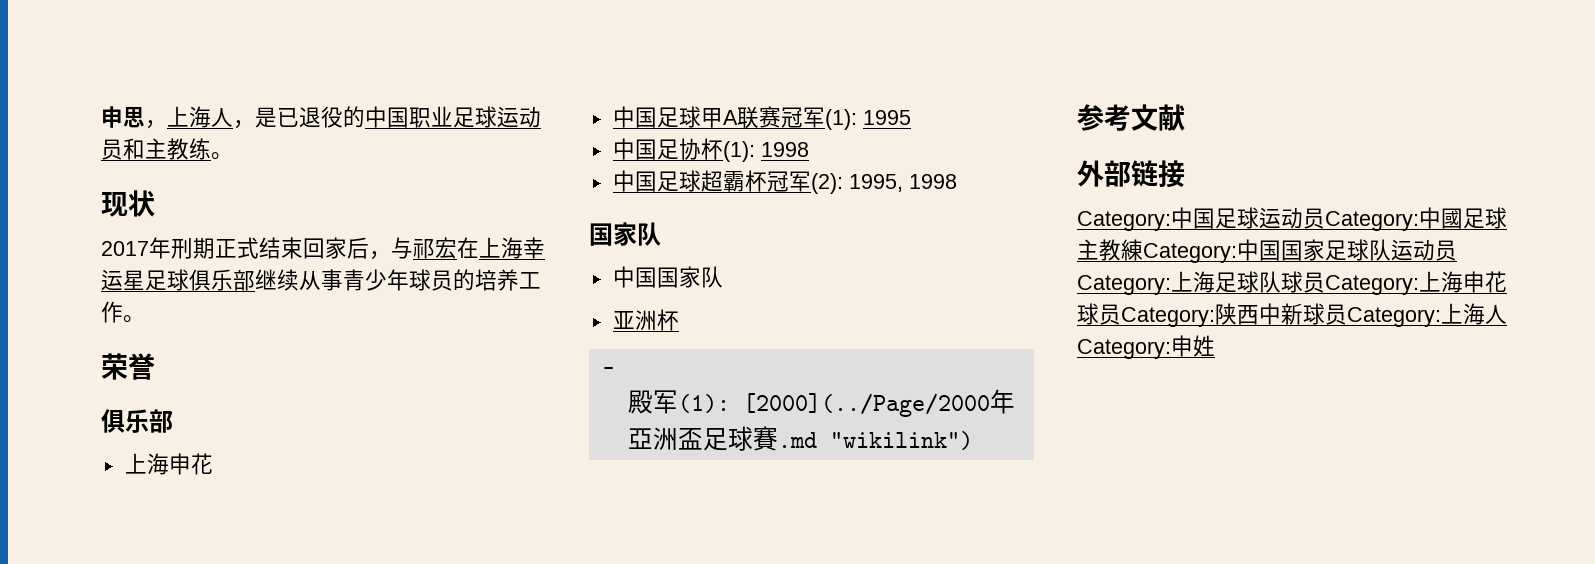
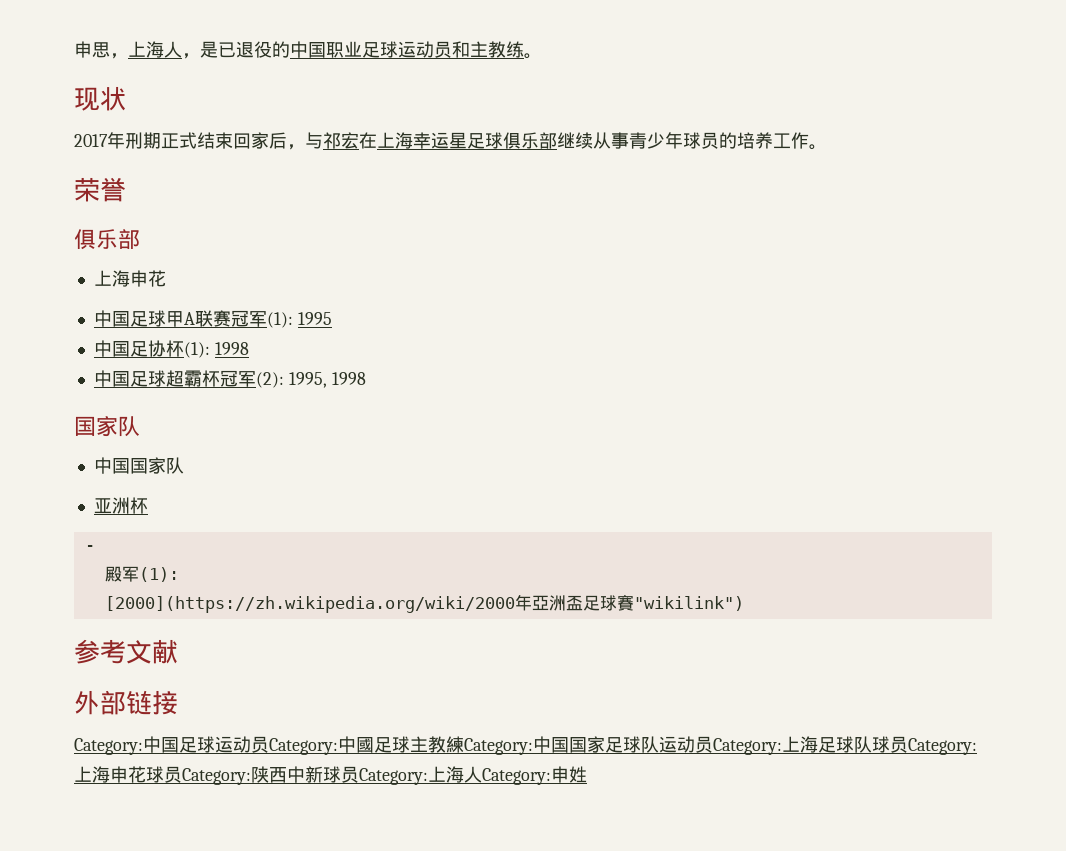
- 殿军(1): [2000](../Page/2000年亞洲盃足球賽.md "wikilink")
+ 殿军(1):
+ [2000](https://zh.wikipedia.org/wiki/2000年亞洲盃足球賽"wikilink")

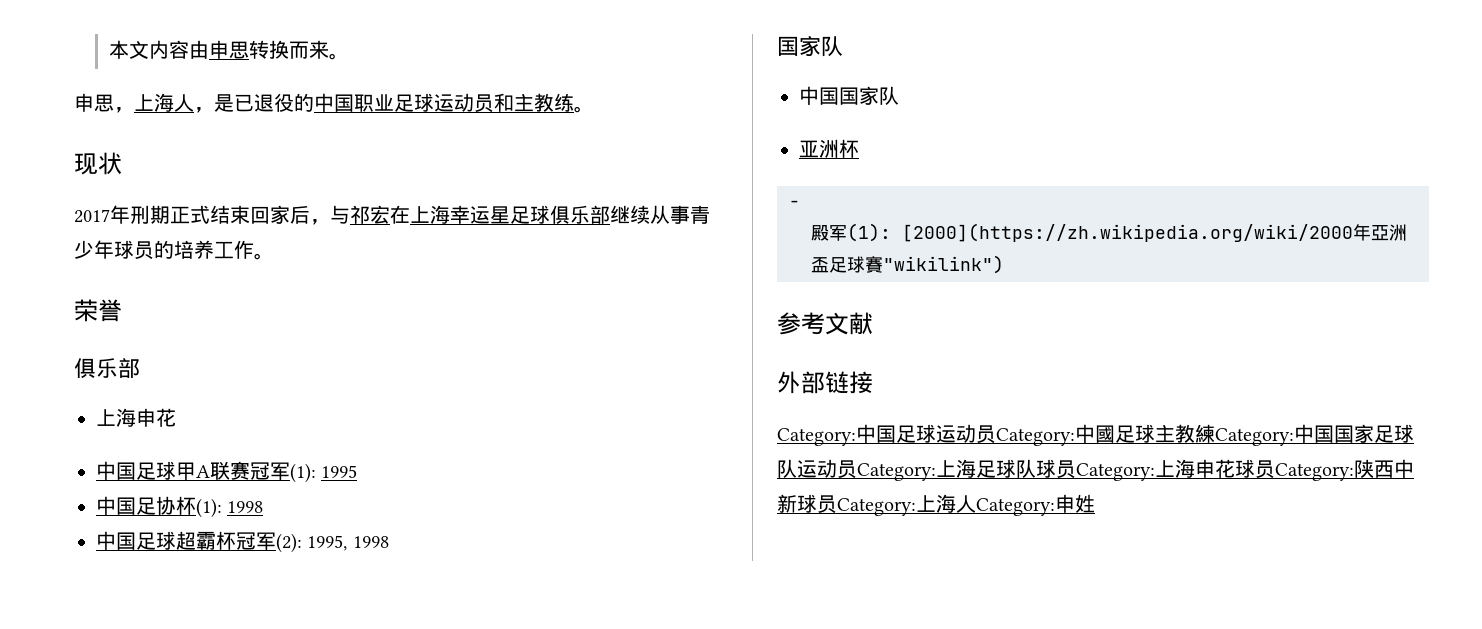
+ 本文内容由申思转换而来。
- 殿军(1):
- [2000](https://zh.wikipedia.org/wiki/2000年亞洲盃足球賽"wikilink")
+ 殿军(1): [2000](https://zh.wikipedia.org/wiki/2000年亞洲盃足球賽"wikilink")

